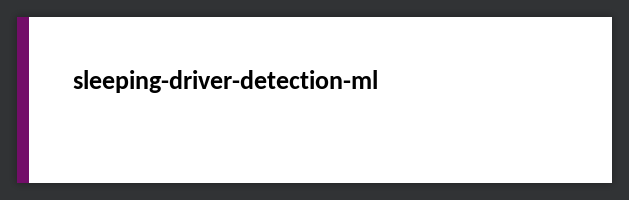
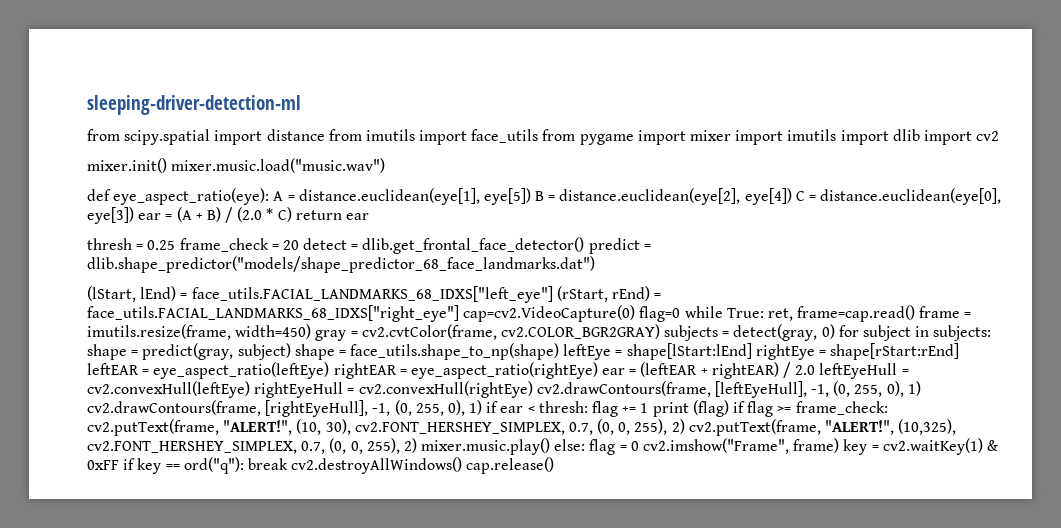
+ from scipy.spatial import distance from imutils import face_utils from pygame import mixer import imutils import dlib import cv2
+ mixer.init() mixer.music.load("music.wav")
+ def eye_aspect_ratio(eye): A = distance.euclidean(eye[1], eye[5]) B = distance.euclidean(eye[2], eye[4]) C = distance.euclidean(eye[0], eye[3]) ear = (A + B) / (2.0 * C) return ear
+ thresh = 0.25 frame_check = 20 detect = dlib.get_frontal_face_detector() predict = dlib.shape_predictor("models/shape_predictor_68_face_landmarks.dat")
+ (lStart, lEnd) = face_utils.FACIAL_LANDMARKS_68_IDXS["left_eye"] (rStart, rEnd) = face_utils.FACIAL_LANDMARKS_68_IDXS["right_eye"] cap=cv2.VideoCapture(0) flag=0 while True: ret, frame=cap.read() frame = imutils.resize(frame, width=450) gray = cv2.cvtColor(frame, cv2.COLOR_BGR2GRAY) subjects = detect(gray, 0) for subject in subjects: shape = predict(gray, subject) shape = face_utils.shape_to_np(shape) leftEye = shape[lStart:lEnd] rightEye = shape[rStart:rEnd] leftEAR = eye_aspect_ratio(leftEye) rightEAR = eye_aspect_ratio(rightEye) ear = (leftEAR + rightEAR) / 2.0 leftEyeHull = cv2.convexHull(leftEye) rightEyeHull = cv2.convexHull(rightEye) cv2.drawContours(frame, [leftEyeHull], -1, (0, 255, 0), 1) cv2.drawContours(frame, [rightEyeHull], -1, (0, 255, 0), 1) if ear < thresh: flag += 1 print (flag) if flag >= frame_check: cv2.putText(frame, "ALERT!", (10, 30), cv2.FONT_HERSHEY_SIMPLEX, 0.7, (0, 0, 255), 2) cv2.putText(frame, "ALERT!", (10,325), cv2.FONT_HERSHEY_SIMPLEX, 0.7, (0, 0, 255), 2) mixer.music.play() else: flag = 0 cv2.imshow("Frame", frame) key = cv2.waitKey(1) & 0xFF if key == ord("q"): break cv2.destroyAllWindows() cap.release()

